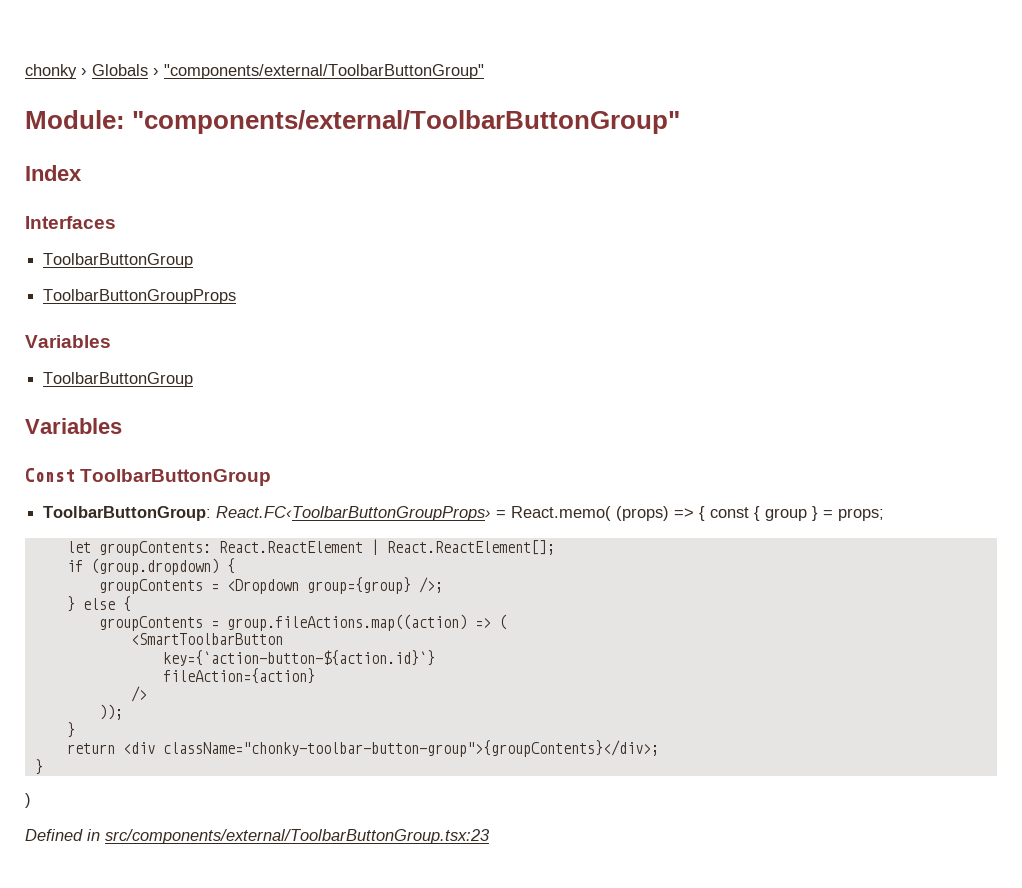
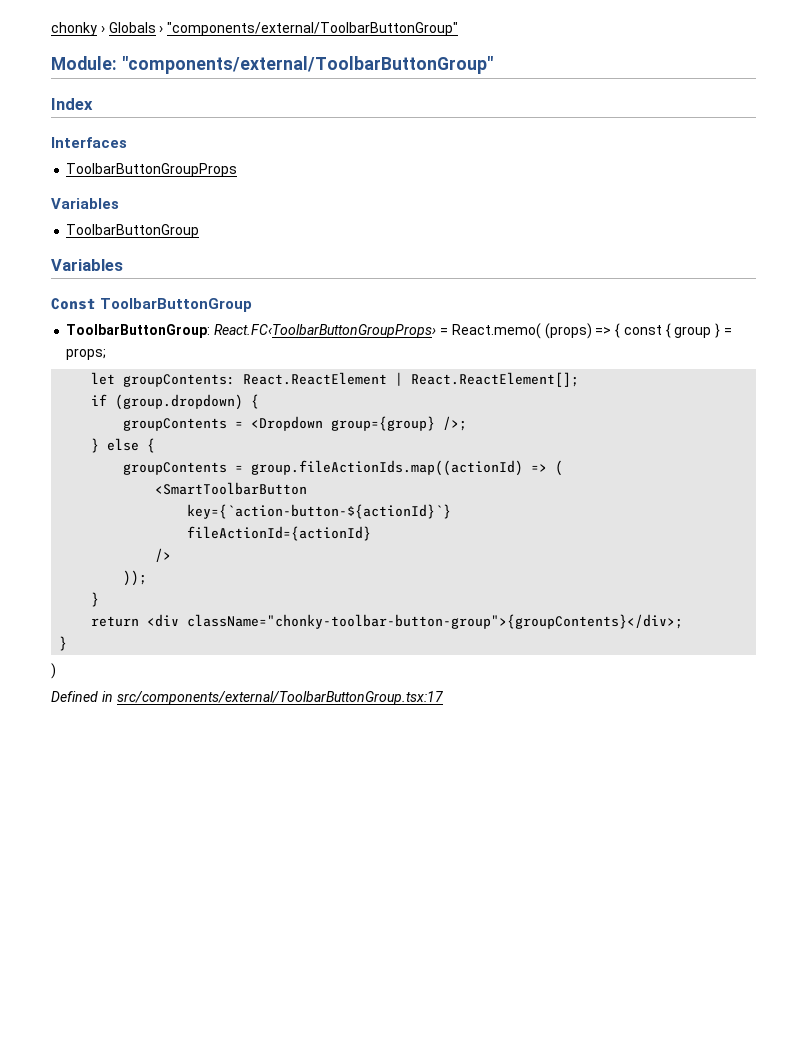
  Interfaces
- ToolbarButtonGroup
- groupContents = group.fileActions.map((action) => (
+ groupContents = group.fileActionIds.map((actionId) => (
- key={`action-button-${action.id}`}
- fileAction={action}
+ key={`action-button-${actionId}`}
+ fileActionId={actionId}
- Defined in src/components/external/ToolbarButtonGroup.tsx:23
+ Defined in src/components/external/ToolbarButtonGroup.tsx:17

